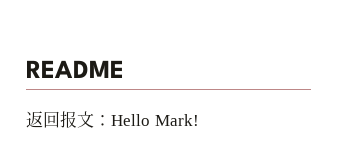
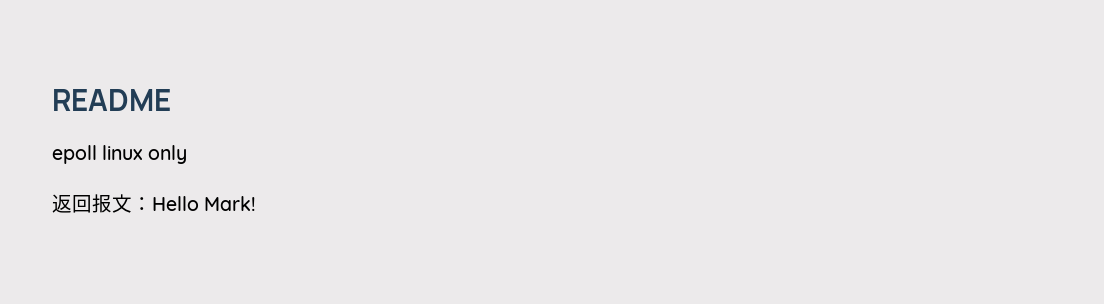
+ epoll linux only

